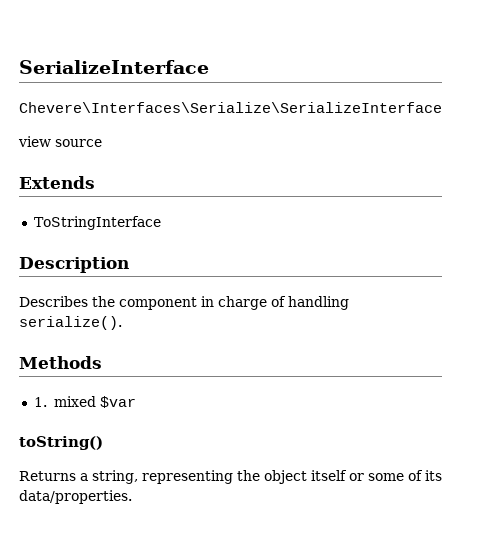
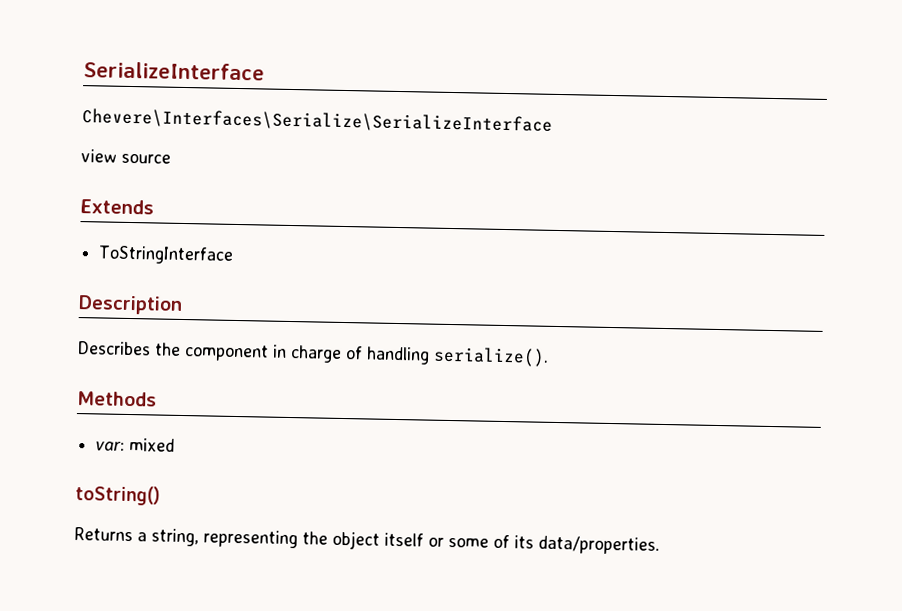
- 1. mixed $var
+ var: mixed

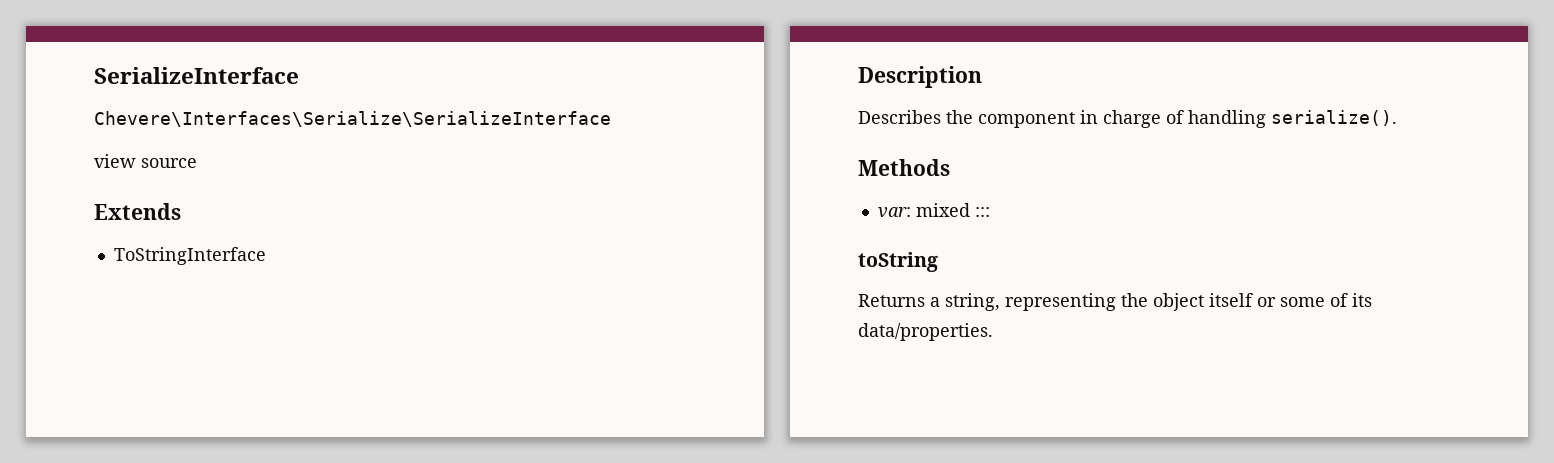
- var: mixed
- toString()
+ var: mixed :::
+ toString

